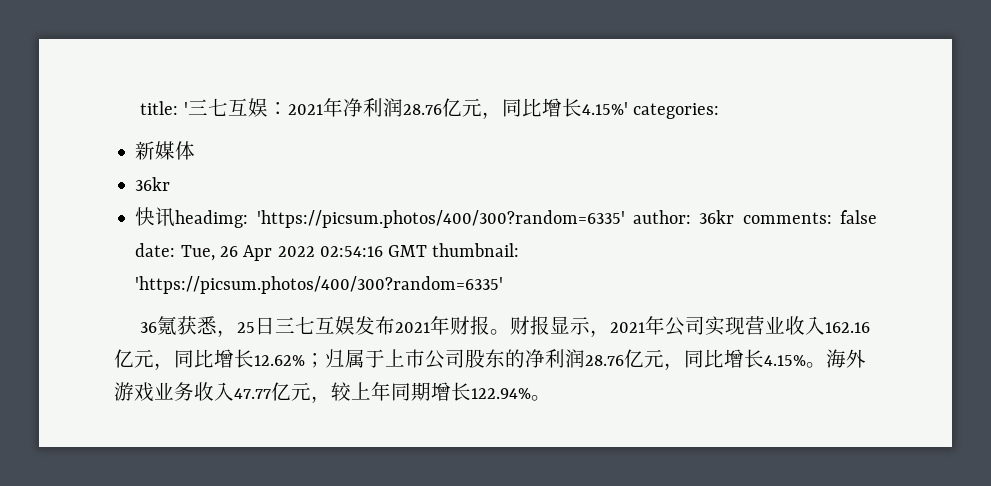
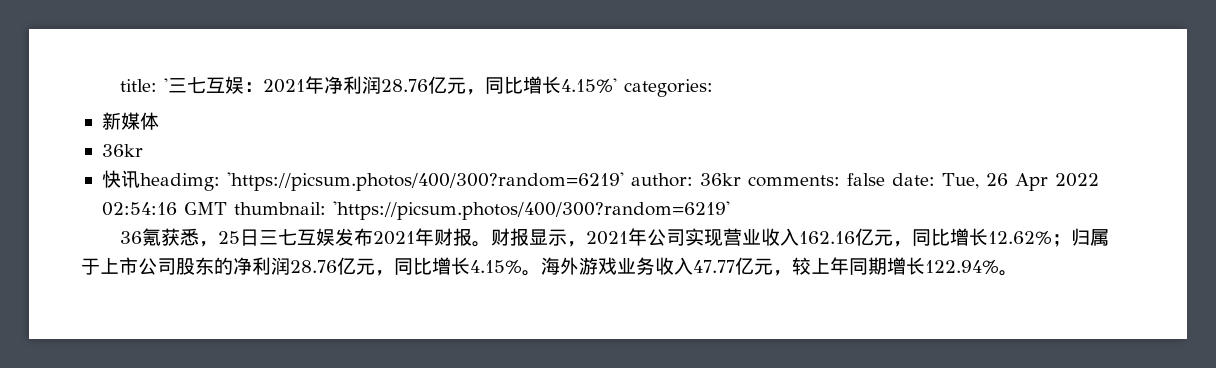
- 快讯headimg: 'https://picsum.photos/400/300?random=6335' author: 36kr comments: false date: Tue, 26 Apr 2022 02:54:16 GMT thumbnail: 'https://picsum.photos/400/300?random=6335'
+ 快讯headimg: 'https://picsum.photos/400/300?random=6219' author: 36kr comments: false date: Tue, 26 Apr 2022 02:54:16 GMT thumbnail: 'https://picsum.photos/400/300?random=6219'

